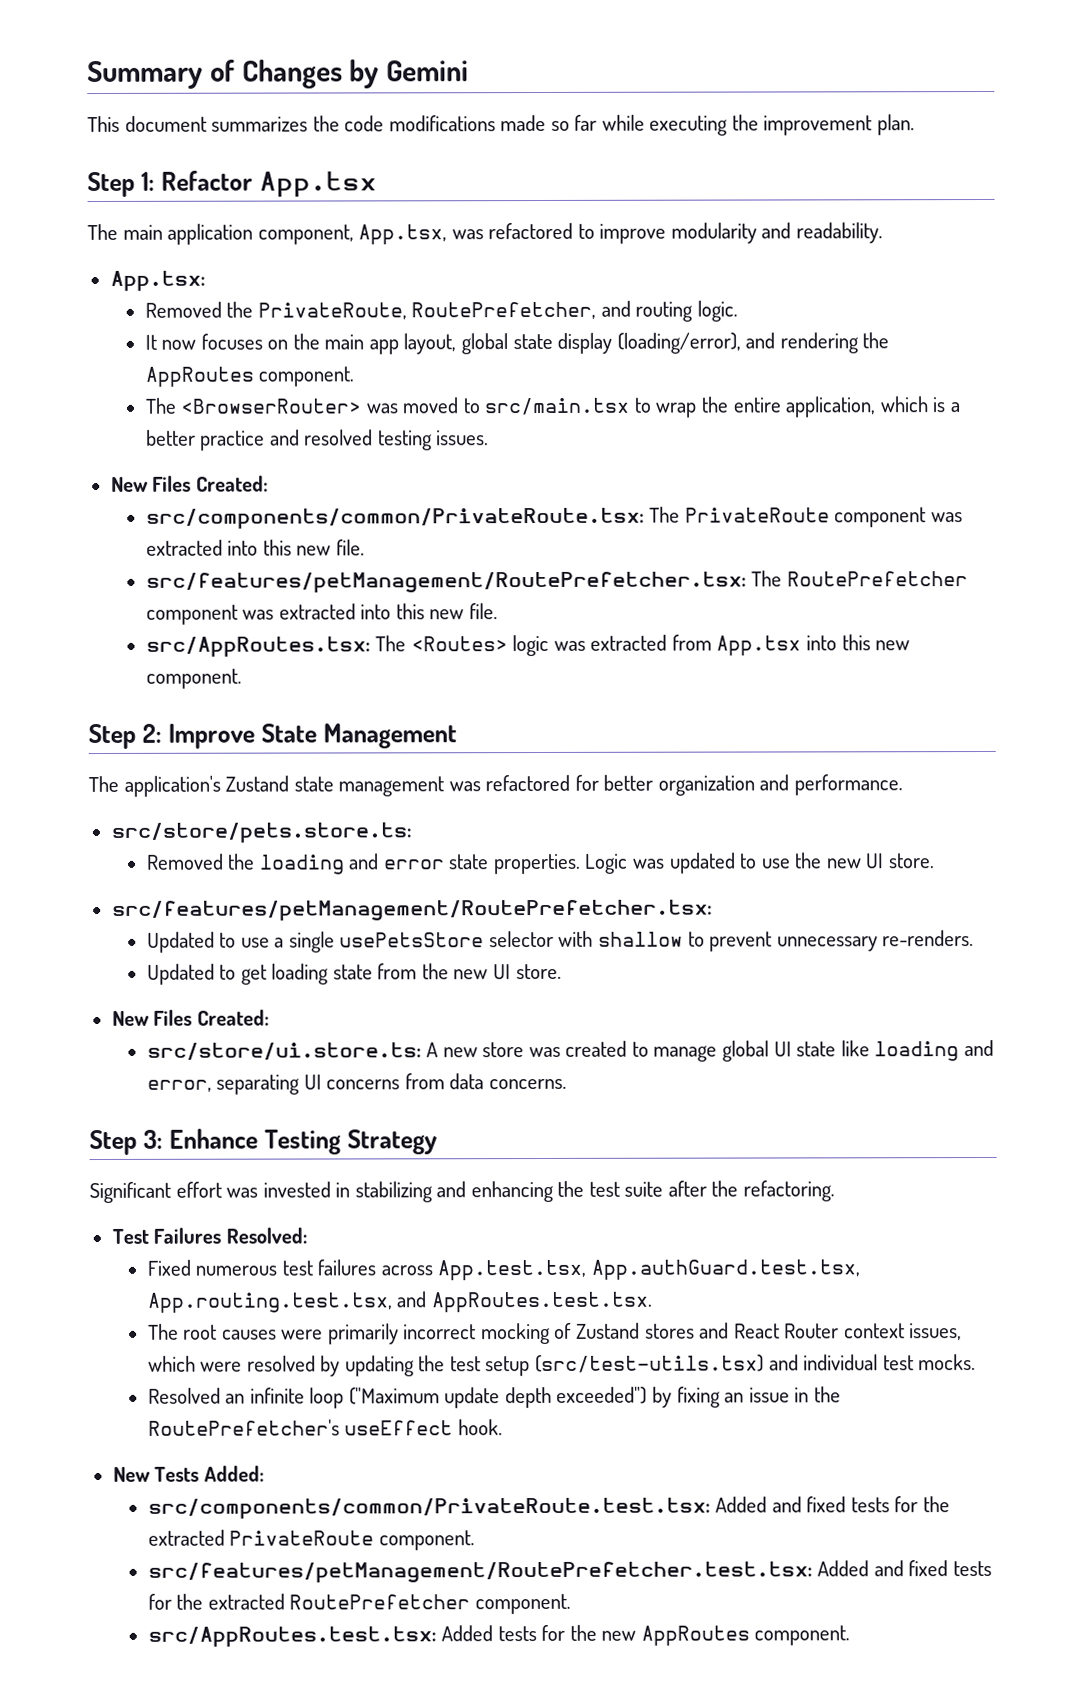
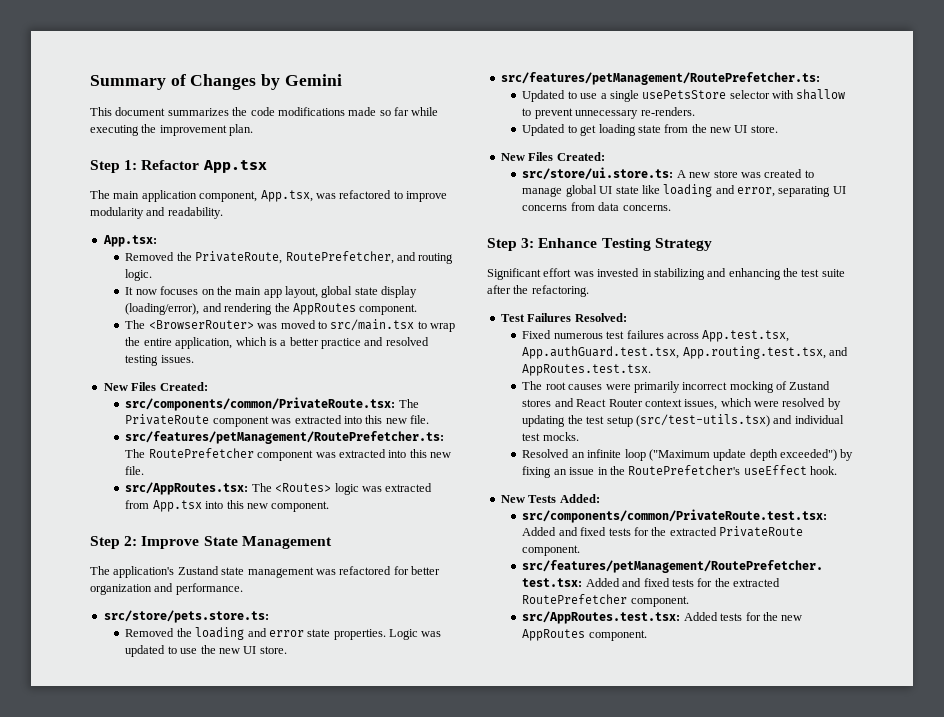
- src/features/petManagement/RoutePrefetcher.tsx: The RoutePrefetcher component was extracted into this new file.
+ src/features/petManagement/RoutePrefetcher.ts: The RoutePrefetcher component was extracted into this new file.
  Logic was updated to use the new UI store.
- src/features/petManagement/RoutePrefetcher.tsx:
+ src/features/petManagement/RoutePrefetcher.ts:

